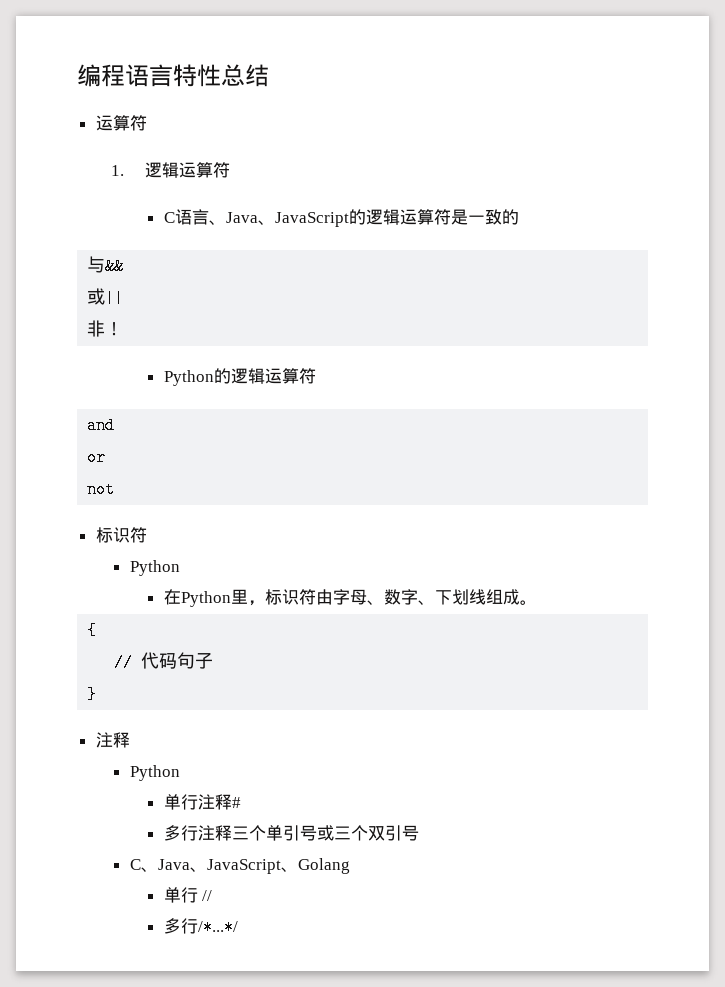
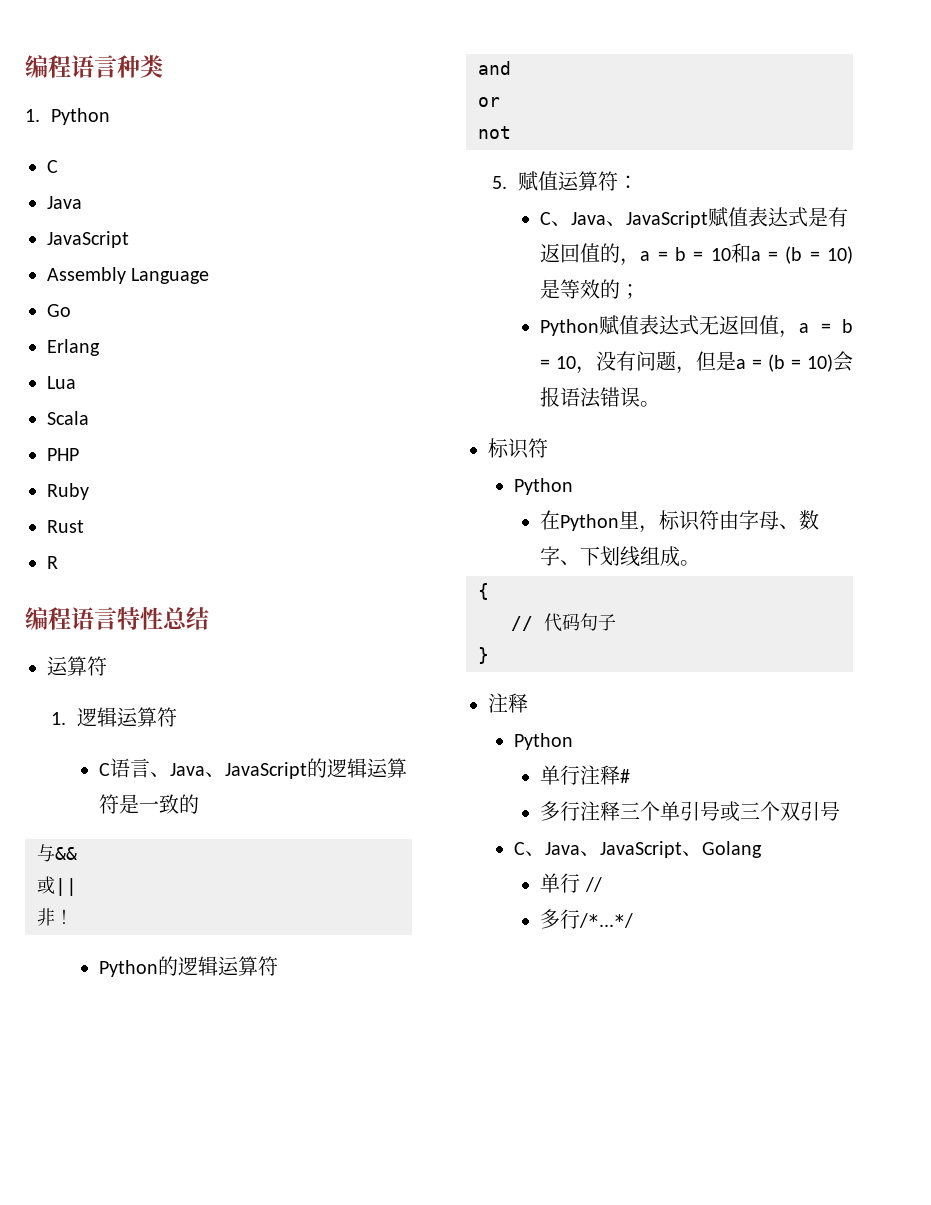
+ 编程语言种类
+ 1. Python
+ C
+ Java
+ JavaScript
+ Assembly Language
+ Go
+ Erlang
+ Lua
+ Scala
+ PHP
+ Ruby
+ Rust
+ R
+ 5.赋值运算符：
+ C、Java、JavaScript赋值表达式是有返回值的，a = b = 10和a = (b = 10)是等效的；
+ Python赋值表达式无返回值，a = b = 10，没有问题，但是a = (b = 10)会报语法错误。

